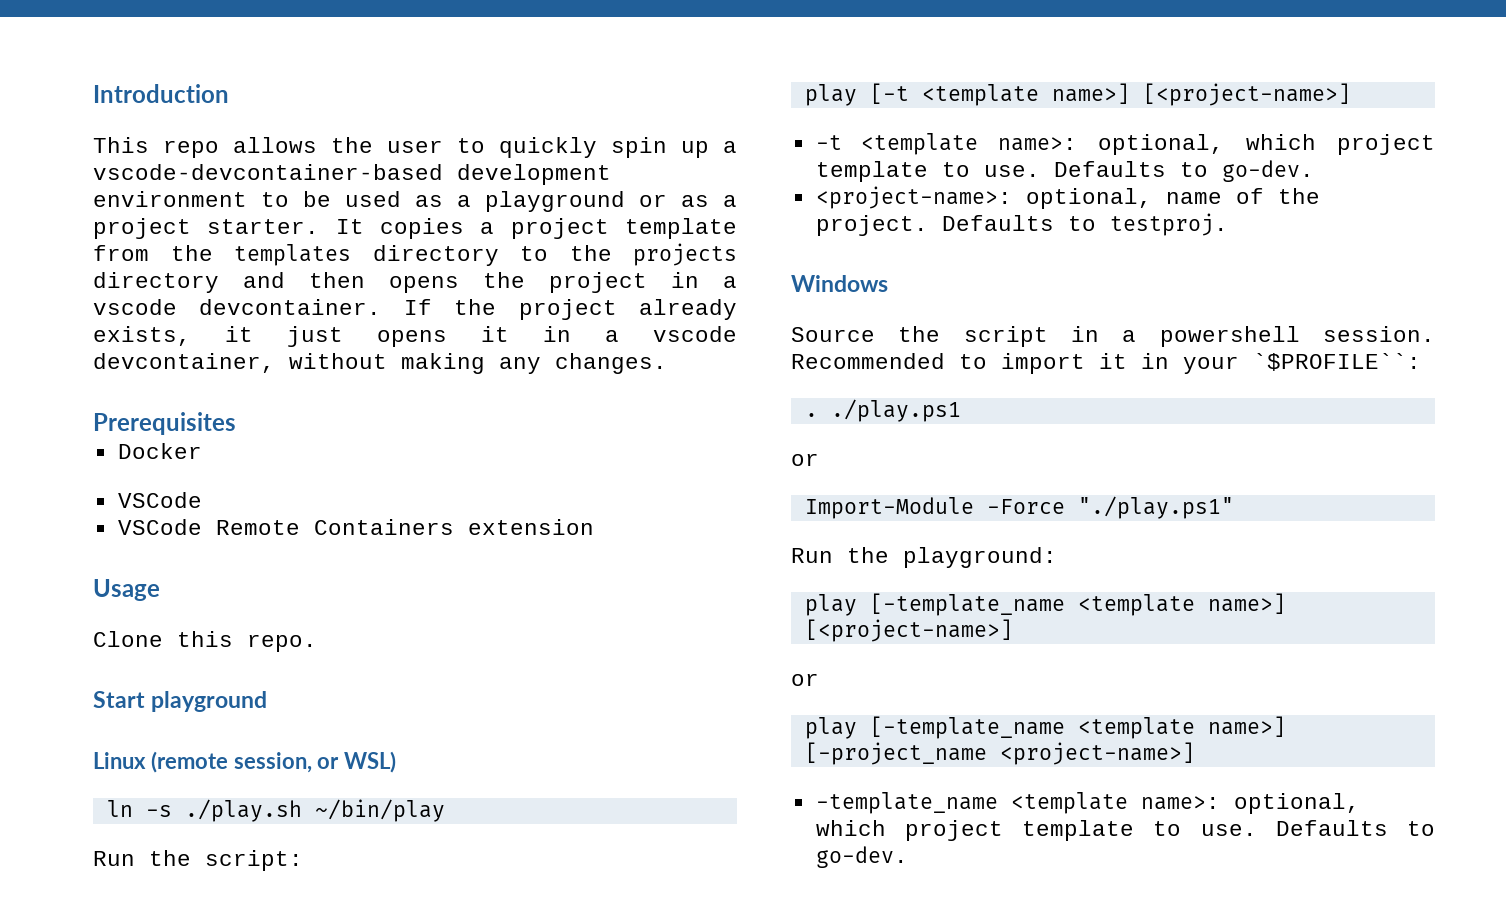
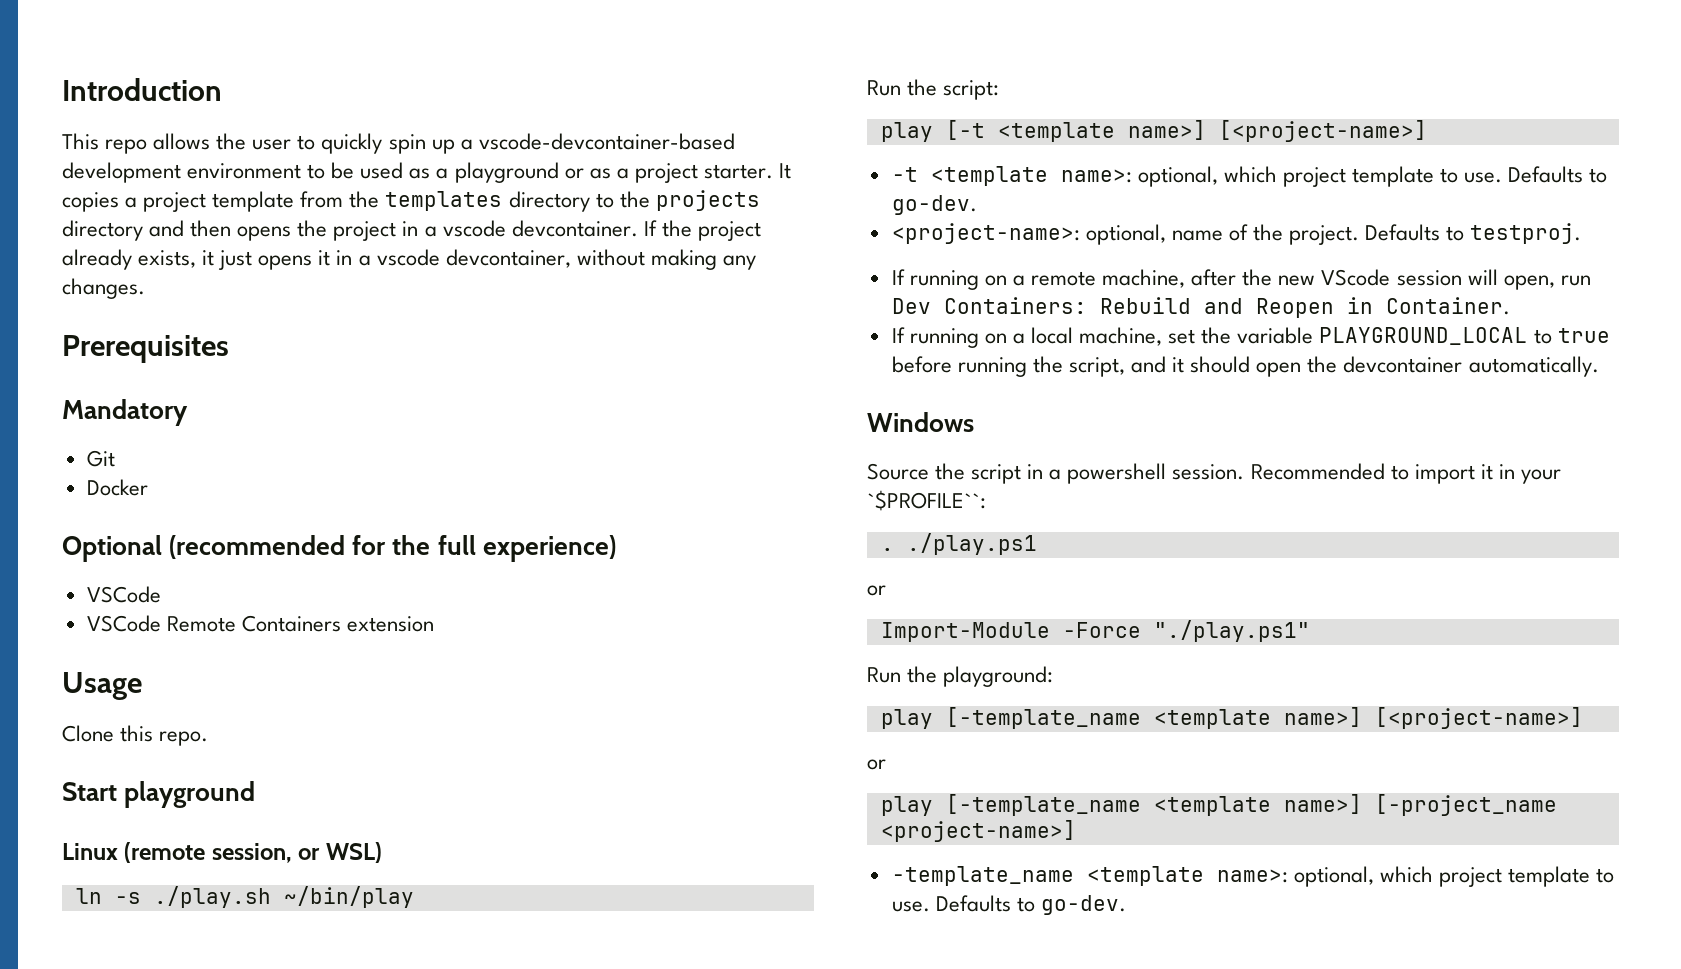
+ Mandatory
+ Git
+ Optional (recommended for the full experience)
+ If running on a remote machine, after the new VScode session will open, run Dev Containers: Rebuild and Reopen in Container.
+ If running on a local machine, set the variable PLAYGROUND_LOCAL to true before running the script, and it should open the devcontainer automatically.

